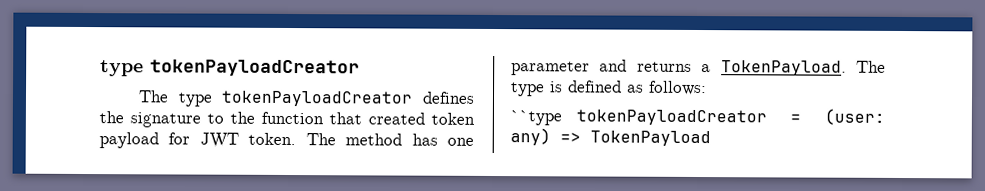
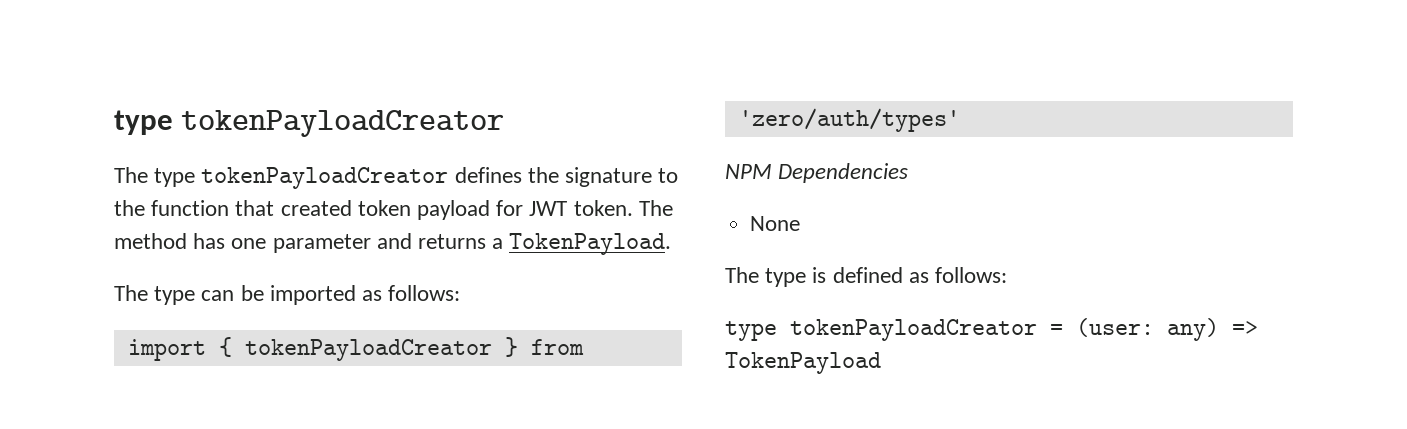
- The method has one parameter and returns a TokenPayload. The type is defined as follows:
+ The method has one parameter and returns a TokenPayload.
+ The type can be imported as follows:
+ import { tokenPayloadCreator } from 'zero/auth/types'
+ NPM Dependencies
+ None
+ The type is defined as follows:
- ``type tokenPayloadCreator = (user: any) => TokenPayload
+ type tokenPayloadCreator = (user: any) => TokenPayload

